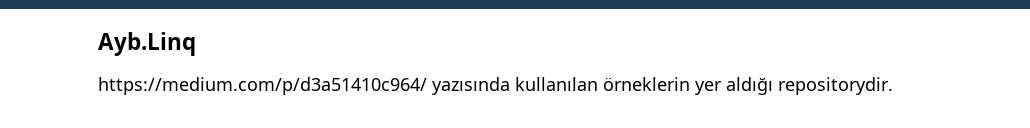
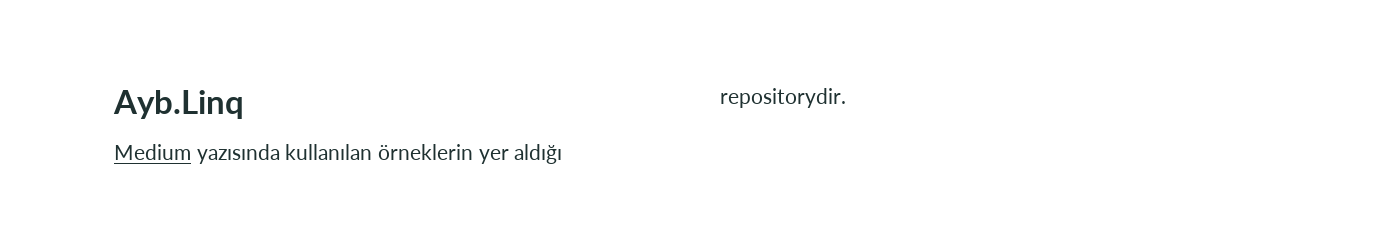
- https://medium.com/p/d3a51410c964/ yazısında kullanılan örneklerin yer aldığı repositorydir.
+ Medium yazısında kullanılan örneklerin yer aldığı repositorydir.

